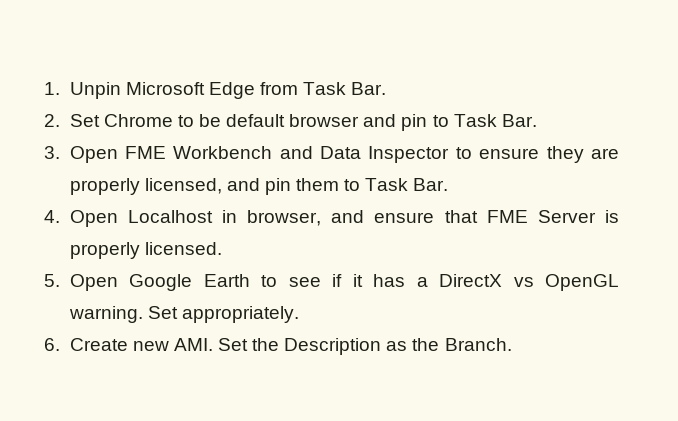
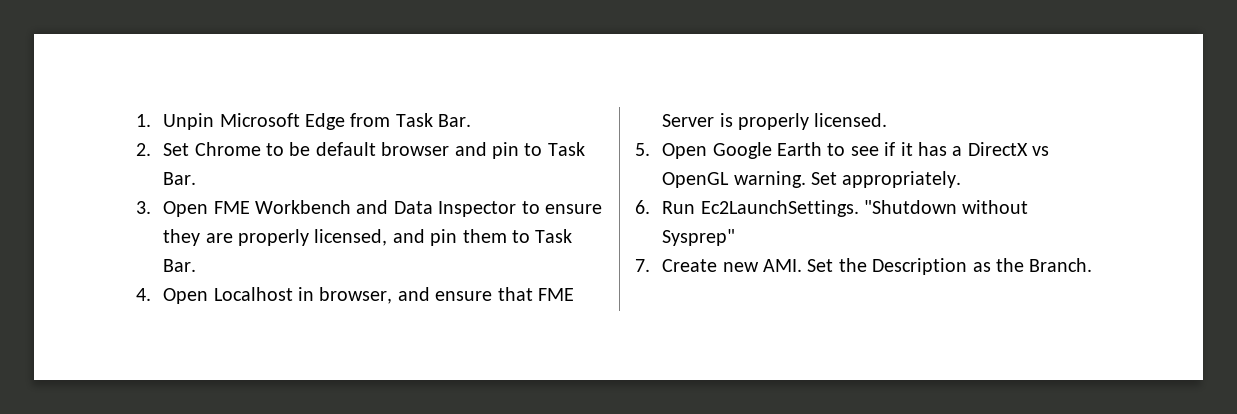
- 6. Create new AMI. Set the Description as the Branch.
+ 6. Run Ec2LaunchSettings. "Shutdown without Sysprep"
+ 7. Create new AMI. Set the Description as the Branch.

